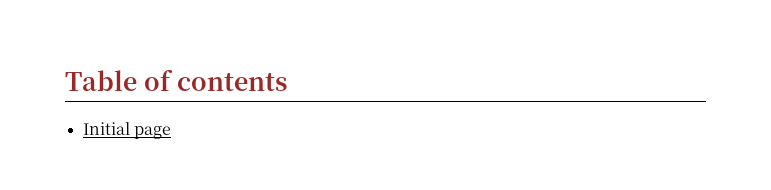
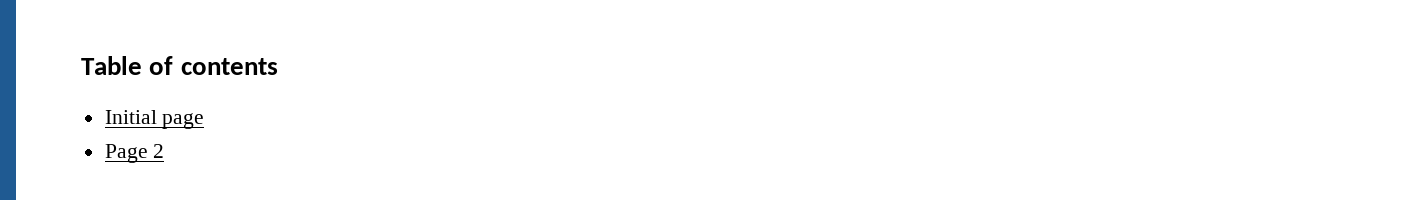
+ Page 2

